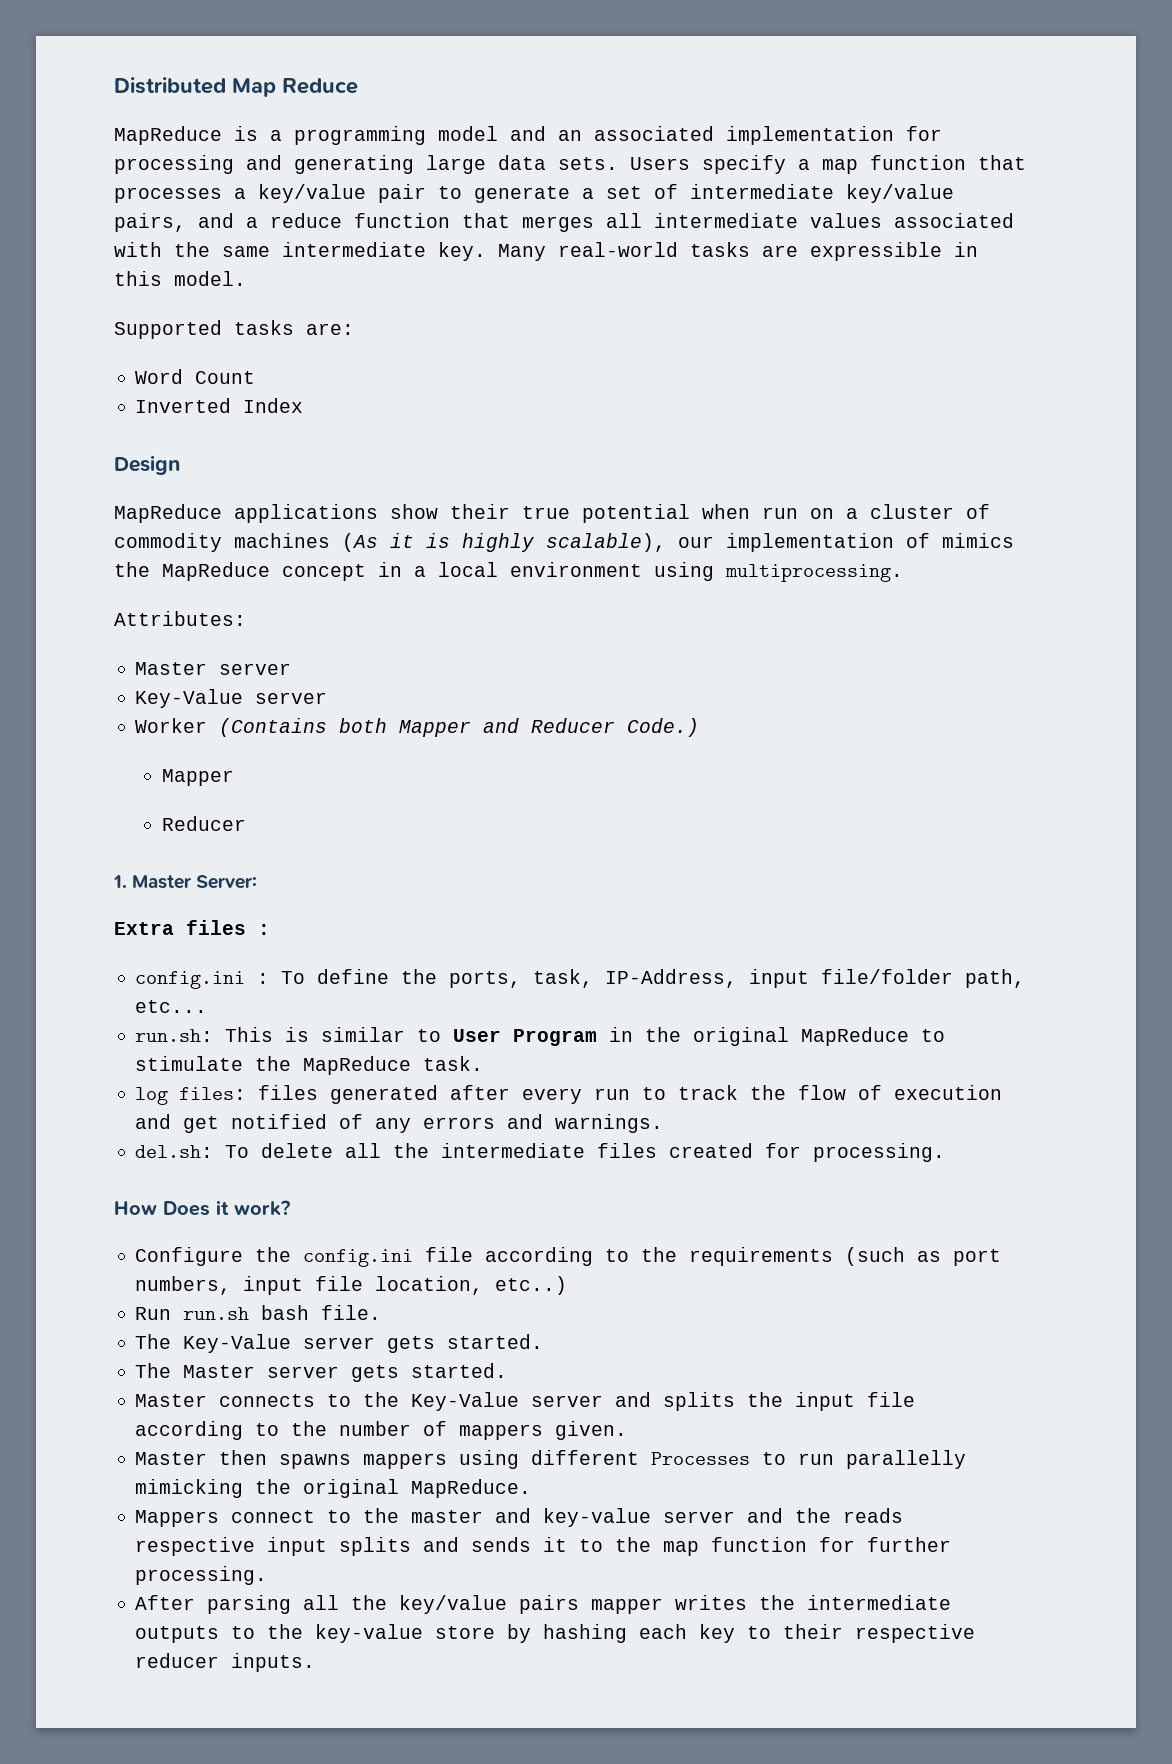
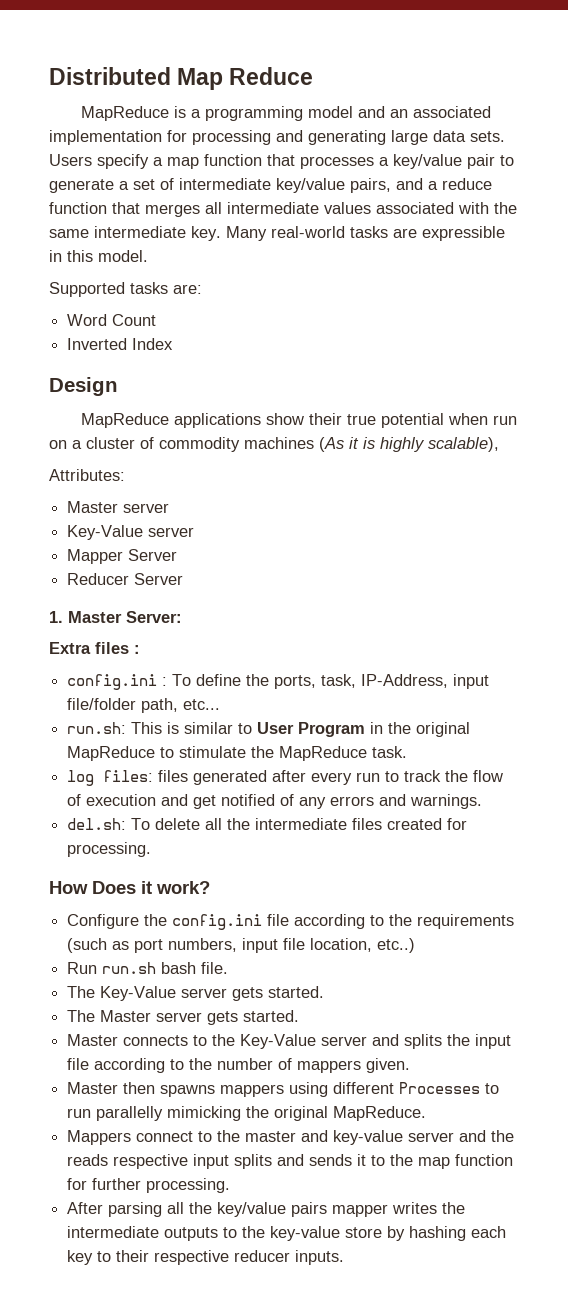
- MapReduce applications show their true potential when run on a cluster of commodity machines (As it is highly scalable), our implementation of mimics the MapReduce concept in a local environment using multiprocessing.
+ MapReduce applications show their true potential when run on a cluster of commodity machines (As it is highly scalable),
- Worker (Contains both Mapper and Reducer Code.)
- Mapper
- Reducer
+ Mapper Server
+ Reducer Server

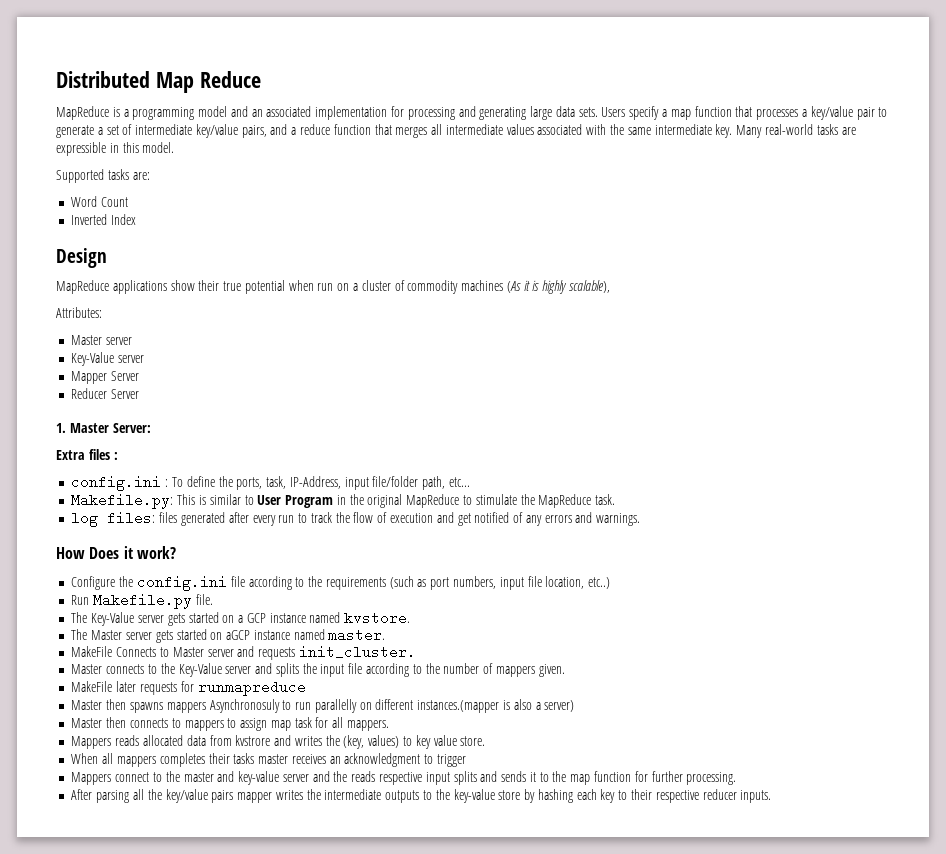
- run.sh: This is similar to User Program in the original MapReduce to stimulate the MapReduce task.
+ Makefile.py: This is similar to User Program in the original MapReduce to stimulate the MapReduce task.
- del.sh: To delete all the intermediate files created for processing.
- Run run.sh bash file.
+ Run Makefile.py file.
- The Key-Value server gets started.
- The Master server gets started.
+ The Key-Value server gets started on a GCP instance named kvstore.
+ The Master server gets started on aGCP instance named master.
+ MakeFile Connects to Master server and requests init_cluster.
+ MakeFile later requests for runmapreduce
- Master then spawns mappers using different Processes to run parallelly mimicking the original MapReduce.
+ Master then spawns mappers Asynchronosuly to run parallelly on different instances.(mapper is also a server)
+ Master then connects to mappers to assign map task for all mappers.
+ Mappers reads allocated data from kvstrore and writes the (key, values) to key value store.
+ When all mappers completes their tasks master receives an acknowledgment to trigger

